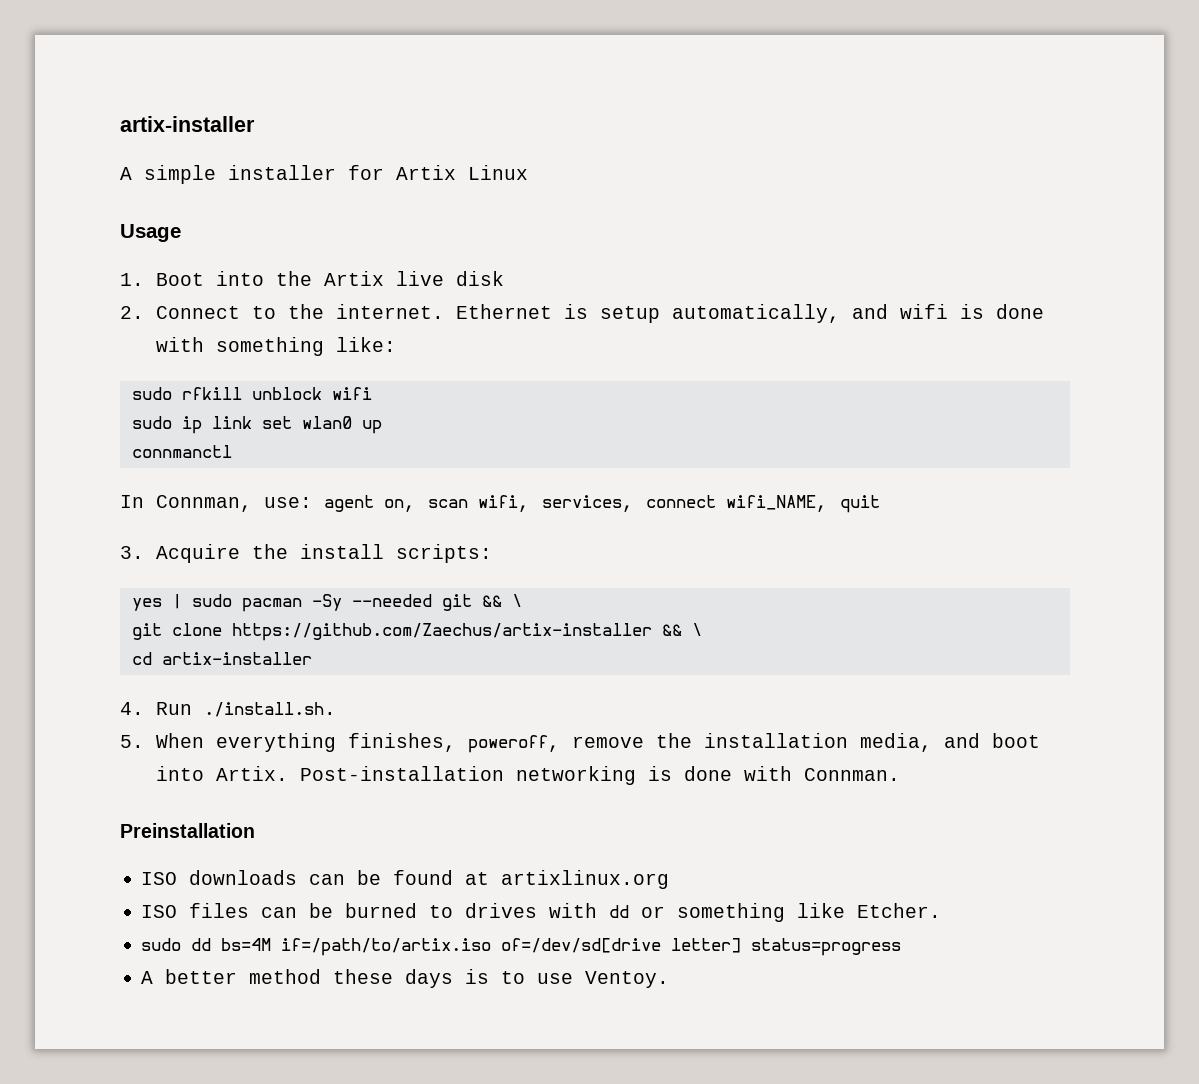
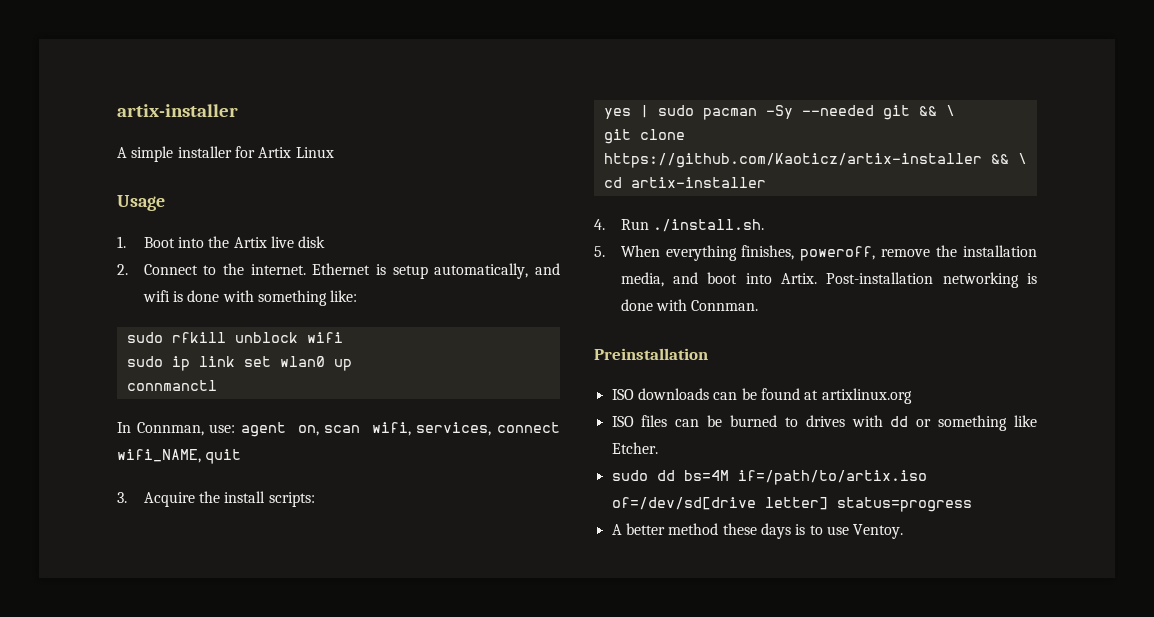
- git clone https://github.com/Zaechus/artix-installer && \
+ git clone https://github.com/Kaoticz/artix-installer && \

